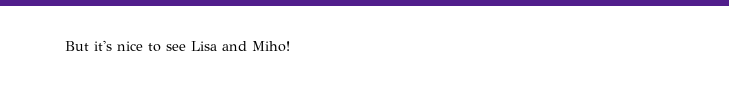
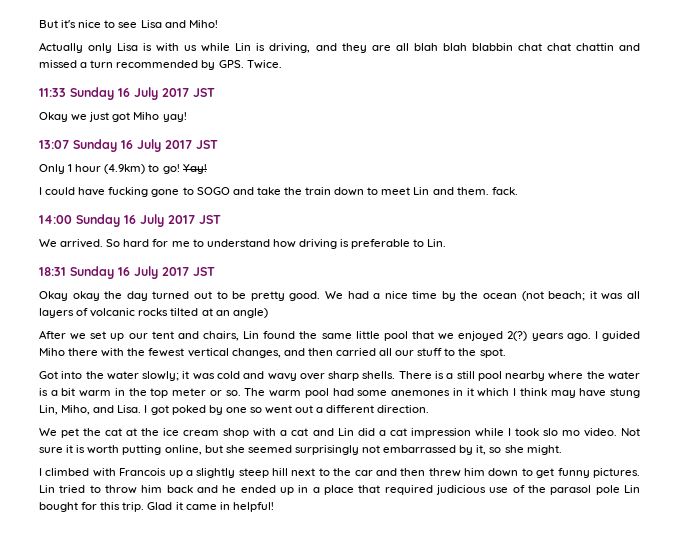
+ Actually only Lisa is with us while Lin is driving, and they are all blah blah blabbin chat chat chattin and missed a turn recommended by GPS. Twice.
+ 11:33 Sunday 16 July 2017 JST
+ Okay we just got Miho yay!
+ 13:07 Sunday 16 July 2017 JST
+ Only 1 hour (4.9km) to go! Yay!
+ I could have fucking gone to SOGO and take the train down to meet Lin and them. fack.
+ 14:00 Sunday 16 July 2017 JST
+ We arrived. So hard for me to understand how driving is preferable to Lin.
+ 18:31 Sunday 16 July 2017 JST
+ Okay okay the day turned out to be pretty good. We had a nice time by the ocean (not beach; it was all layers of volcanic rocks tilted at an angle)
+ After we set up our tent and chairs, Lin found the same little pool that we enjoyed 2(?) years ago. I guided Miho there with the fewest vertical changes, and then carried all our stuff to the spot.
+ Got into the water slowly; it was cold and wavy over sharp shells. There is a still pool nearby where the water is a bit warm in the top meter or so. The warm pool had some anemones in it which I think may have stung Lin, Miho, and Lisa. I got poked by one so went out a different direction.
+ We pet the cat at the ice cream shop with a cat and Lin did a cat impression while I took slo mo video. Not sure it is worth putting online, but she seemed surprisingly not embarrassed by it, so she might.
+ I climbed with Francois up a slightly steep hill next to the car and then threw him down to get funny pictures. Lin tried to throw him back and he ended up in a place that required judicious use of the parasol pole Lin bought for this trip. Glad it came in helpful!

